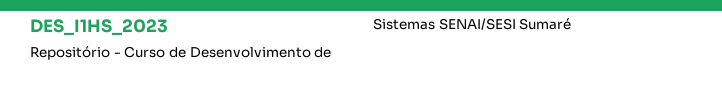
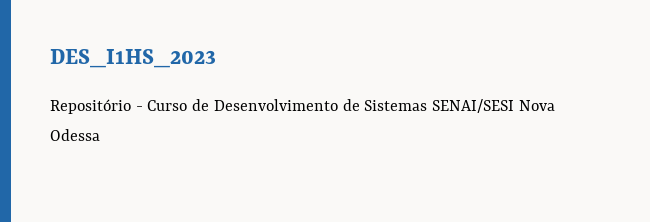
- Repositório - Curso de Desenvolvimento de Sistemas SENAI/SESI Sumaré
+ Repositório - Curso de Desenvolvimento de Sistemas SENAI/SESI Nova Odessa

